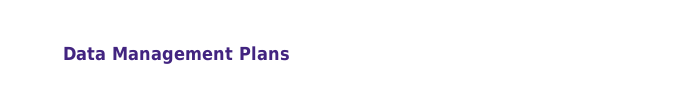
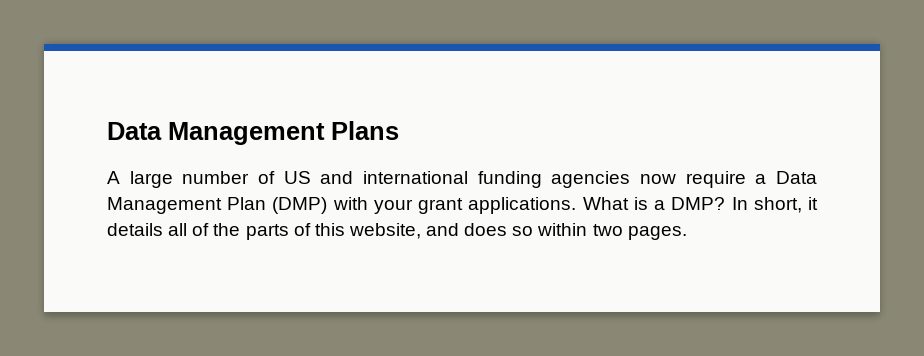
+ A large number of US and international funding agencies now require a Data Management Plan (DMP) with your grant applications. What is a DMP? In short, it details all of the parts of this website, and does so within two pages.

